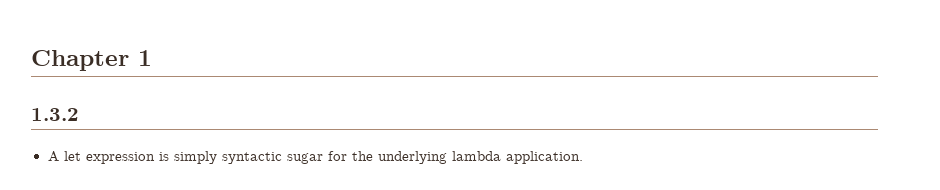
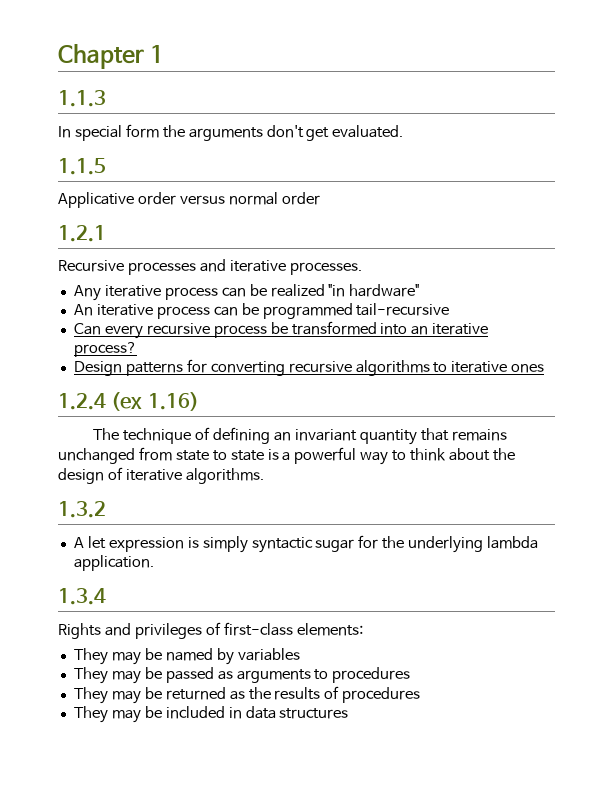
+ 1.1.3
+ In special form the arguments don't get evaluated.
+ 1.1.5
+ Applicative order versus normal order
+ 1.2.1
+ Recursive processes and iterative processes.
+ Any iterative process can be realized "in hardware"
+ An iterative process can be programmed tail-recursive
+ Can every recursive process be transformed into an iterative process?
+ Design patterns for converting recursive algorithms to iterative ones
+ 1.2.4 (ex 1.16)
+ The technique of defining an invariant quantity that remains unchanged from state to state is a powerful way to think about the design of iterative algorithms.
+ 1.3.4
+ Rights and privileges of first-class elements:
+ They may be named by variables
+ They may be passed as arguments to procedures
+ They may be returned as the results of procedures
+ They may be included in data structures

